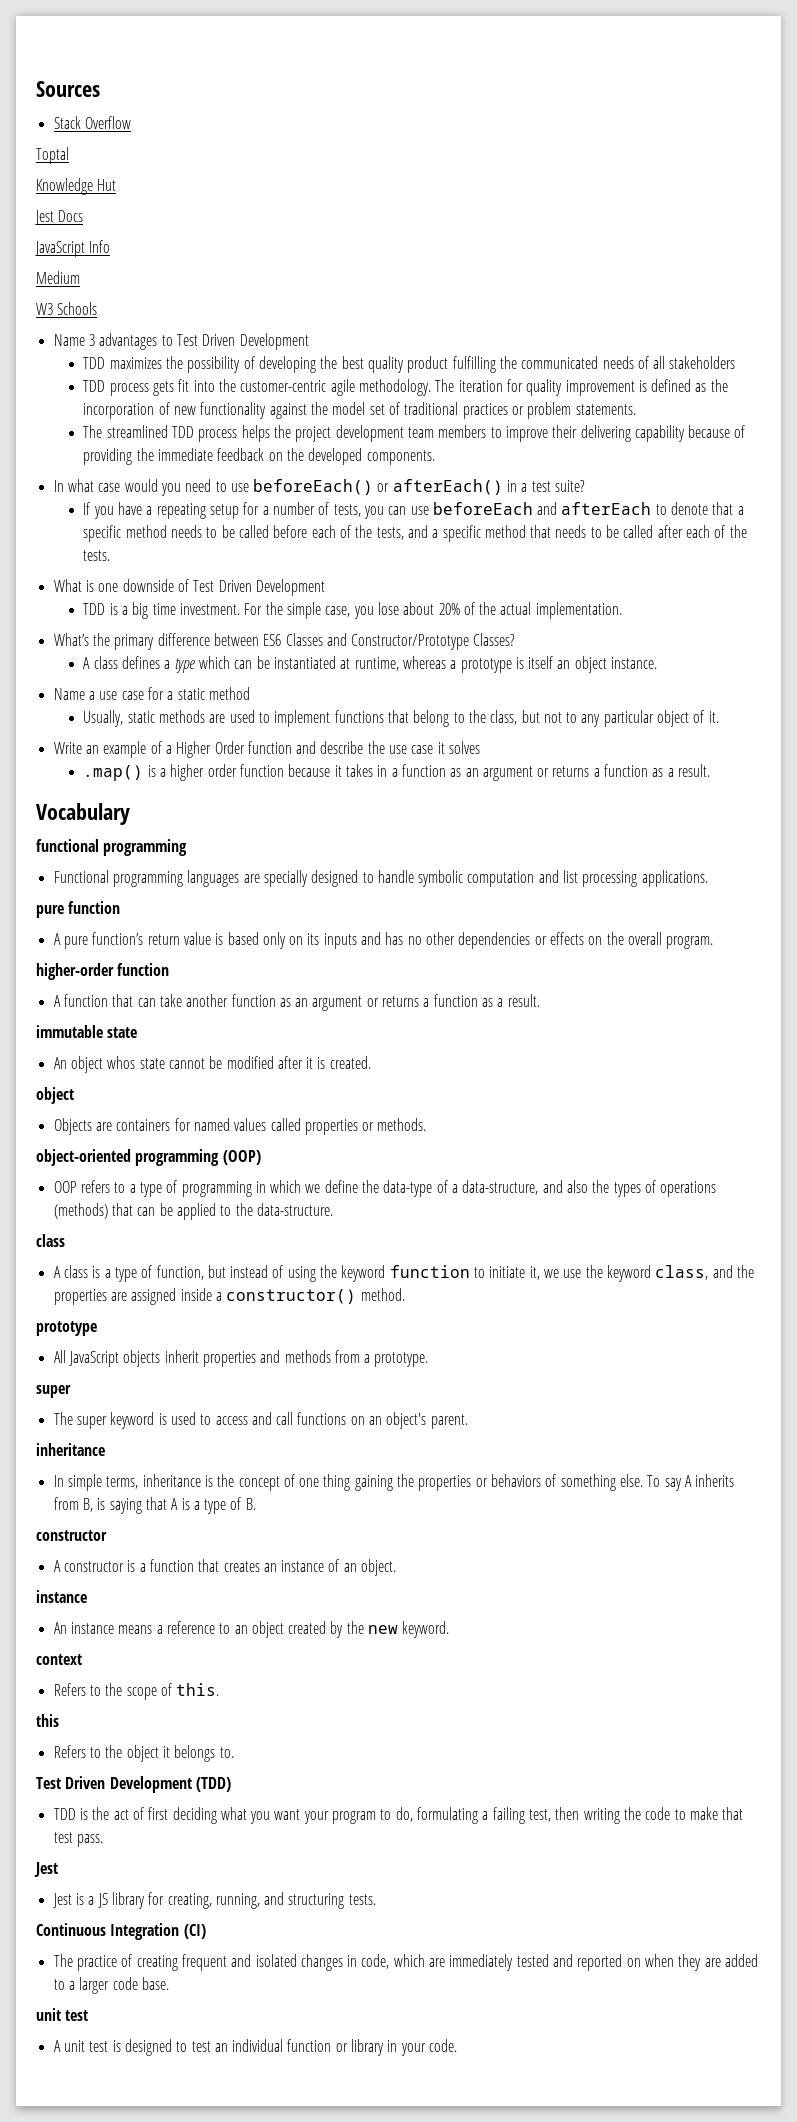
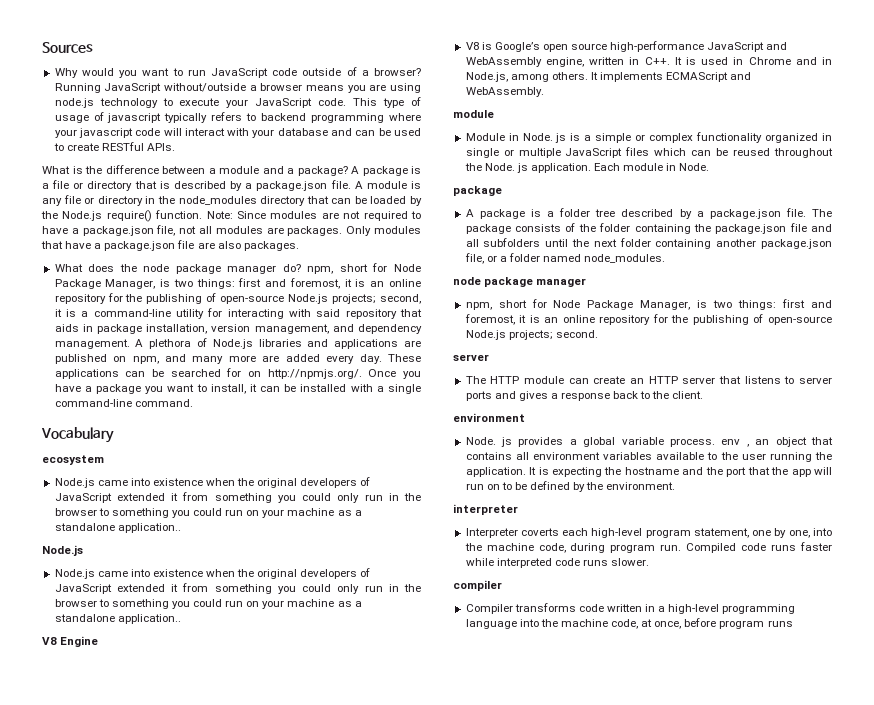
- Stack Overflow
- Toptal
- Knowledge Hut
- Jest Docs
- JavaScript Info
- Medium
- W3 Schools
- Name 3 advantages to Test Driven Development
- TDD maximizes the possibility of developing the best quality product fulfilling the communicated needs of all stakeholders
- TDD process gets fit into the customer-centric agile methodology. The iteration for quality improvement is defined as the incorporation of new functionality against the model set of traditional practices or problem statements.
- The streamlined TDD process helps the project development team members to improve their delivering capability because of providing the immediate feedback on the developed components.
- In what case would you need to use beforeEach() or afterEach() in a test suite?
- If you have a repeating setup for a number of tests, you can use beforeEach and afterEach to denote that a specific method needs to be called before each of the tests, and a specific method that needs to be called after each of the tests.
- What is one downside of Test Driven Development
- TDD is a big time investment. For the simple case, you lose about 20% of the actual implementation.
- What’s the primary difference between ES6 Classes and Constructor/Prototype Classes?
- A class defines a type which can be instantiated at runtime, whereas a prototype is itself an object instance.
- Name a use case for a static method
- Usually, static methods are used to implement functions that belong to the class, but not to any particular object of it.
- Write an example of a Higher Order function and describe the use case it solves
- .map() is a higher order function because it takes in a function as an argument or returns a function as a result.
+ Why would you want to run JavaScript code outside of a browser? Running JavaScript without/outside a browser means you are using node.js technology to execute your JavaScript code. This type of usage of javascript typically refers to backend programming where your javascript code will interact with your database and can be used to create RESTful APIs.
+ What is the difference between a module and a package? A package is a file or directory that is described by a package.json file. A module is any file or directory in the node_modules directory that can be loaded by the Node.js require() function. Note: Since modules are not required to have a package.json file, not all modules are packages. Only modules that have a package.json file are also packages.
+ What does the node package manager do? npm, short for Node Package Manager, is two things: first and foremost, it is an online repository for the publishing of open-source Node.js projects; second, it is a command-line utility for interacting with said repository that aids in package installation, version management, and dependency management. A plethora of Node.js libraries and applications are published on npm, and many more are added every day. These applications can be searched for on http://npmjs.org/. Once you have a package you want to install, it can be installed with a single command-line command.
  Vocabulary
- functional programming
- Functional programming languages are specially designed to handle symbolic computation and list processing applications.
- pure function
- A pure function’s return value is based only on its inputs and has no other dependencies or effects on the overall program.
- higher-order function
- A function that can take another function as an argument or returns a function as a result.
- immutable state
- An object whos state cannot be modified after it is created.
- object
- Objects are containers for named values called properties or methods.
- object-oriented programming (OOP)
- OOP refers to a type of programming in which we define the data-type of a data-structure, and also the types of operations (methods) that can be applied to the data-structure.
- class
- A class is a type of function, but instead of using the keyword function to initiate it, we use the keyword class, and the properties are assigned inside a constructor() method.
- prototype
- All JavaScript objects inherit properties and methods from a prototype.
- super
- The super keyword is used to access and call functions on an object's parent.
- inheritance
- In simple terms, inheritance is the concept of one thing gaining the properties or behaviors of something else. To say A inherits from B, is saying that A is a type of B.
- constructor
- A constructor is a function that creates an instance of an object.
- instance
- An instance means a reference to an object created by the new keyword.
- context
- Refers to the scope of this.
- this
- Refers to the object it belongs to.
- Test Driven Development (TDD)
- TDD is the act of first deciding what you want your program to do, formulating a failing test, then writing the code to make that test pass.
- Jest
- Jest is a JS library for creating, running, and structuring tests.
- Continuous Integration (CI)
- The practice of creating frequent and isolated changes in code, which are immediately tested and reported on when they are added to a larger code base.
- unit test
- A unit test is designed to test an individual function or library in your code.
+ ecosystem
+ Node.js came into existence when the original developers of JavaScript extended it from something you could only run in the browser to something you could run on your machine as a standalone application..
+ Node.js
+ Node.js came into existence when the original developers of JavaScript extended it from something you could only run in the browser to something you could run on your machine as a standalone application..
+ V8 Engine
+ V8 is Google’s open source high-performance JavaScript and WebAssembly engine, written in C++. It is used in Chrome and in Node.js, among others. It implements ECMAScript and WebAssembly.
+ module
+ Module in Node. js is a simple or complex functionality organized in single or multiple JavaScript files which can be reused throughout the Node. js application. Each module in Node.
+ package
+ A package is a folder tree described by a package.json file. The package consists of the folder containing the package.json file and all subfolders until the next folder containing another package.json file, or a folder named node_modules.
+ node package manager
+ npm, short for Node Package Manager, is two things: first and foremost, it is an online repository for the publishing of open-source Node.js projects; second.
+ server
+ The HTTP module can create an HTTP server that listens to server ports and gives a response back to the client.
+ environment
+ Node. js provides a global variable process. env , an object that contains all environment variables available to the user running the application. It is expecting the hostname and the port that the app will run on to be defined by the environment.
+ interpreter
+ Interpreter coverts each high-level program statement, one by one, into the machine code, during program run. Compiled code runs faster while interpreted code runs slower.
+ compiler
+ Compiler transforms code written in a high-level programming language into the machine code, at once, before program runs

